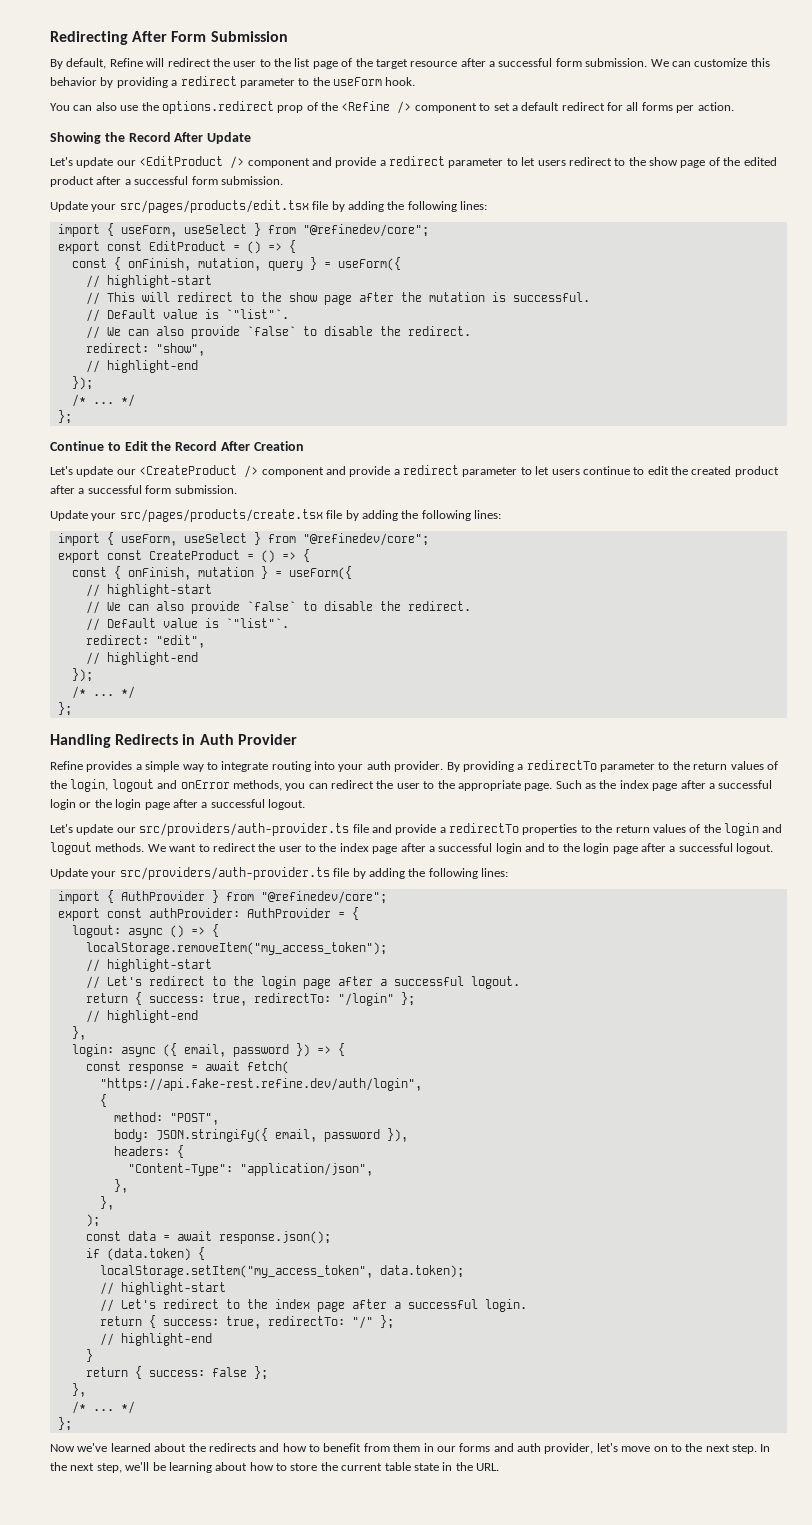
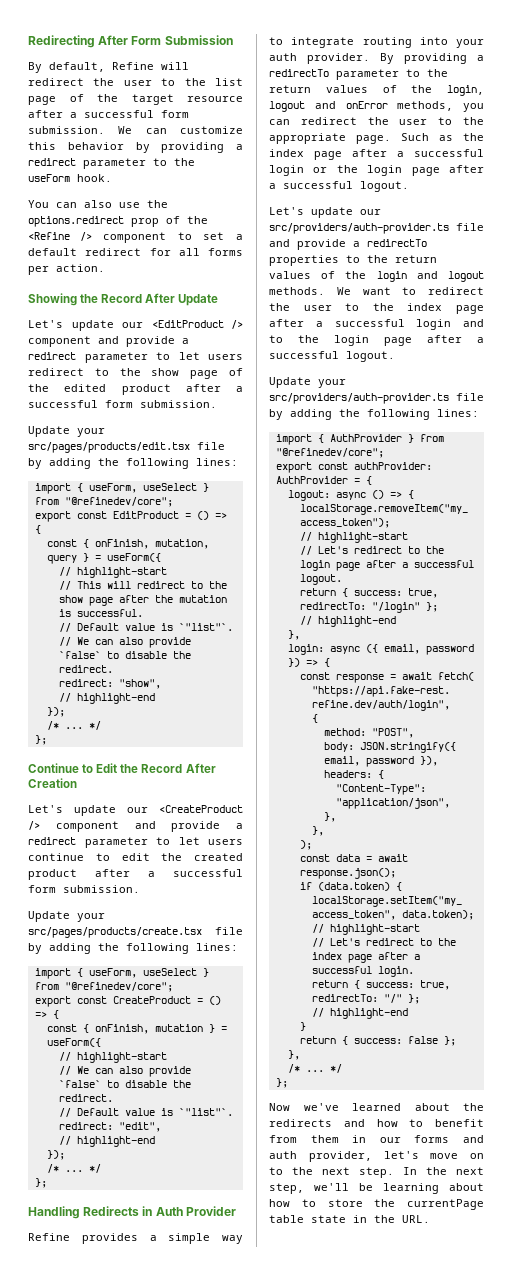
- In the next step, we'll be learning about how to store the current table state in the URL.
+ In the next step, we'll be learning about how to store the currentPage table state in the URL.

